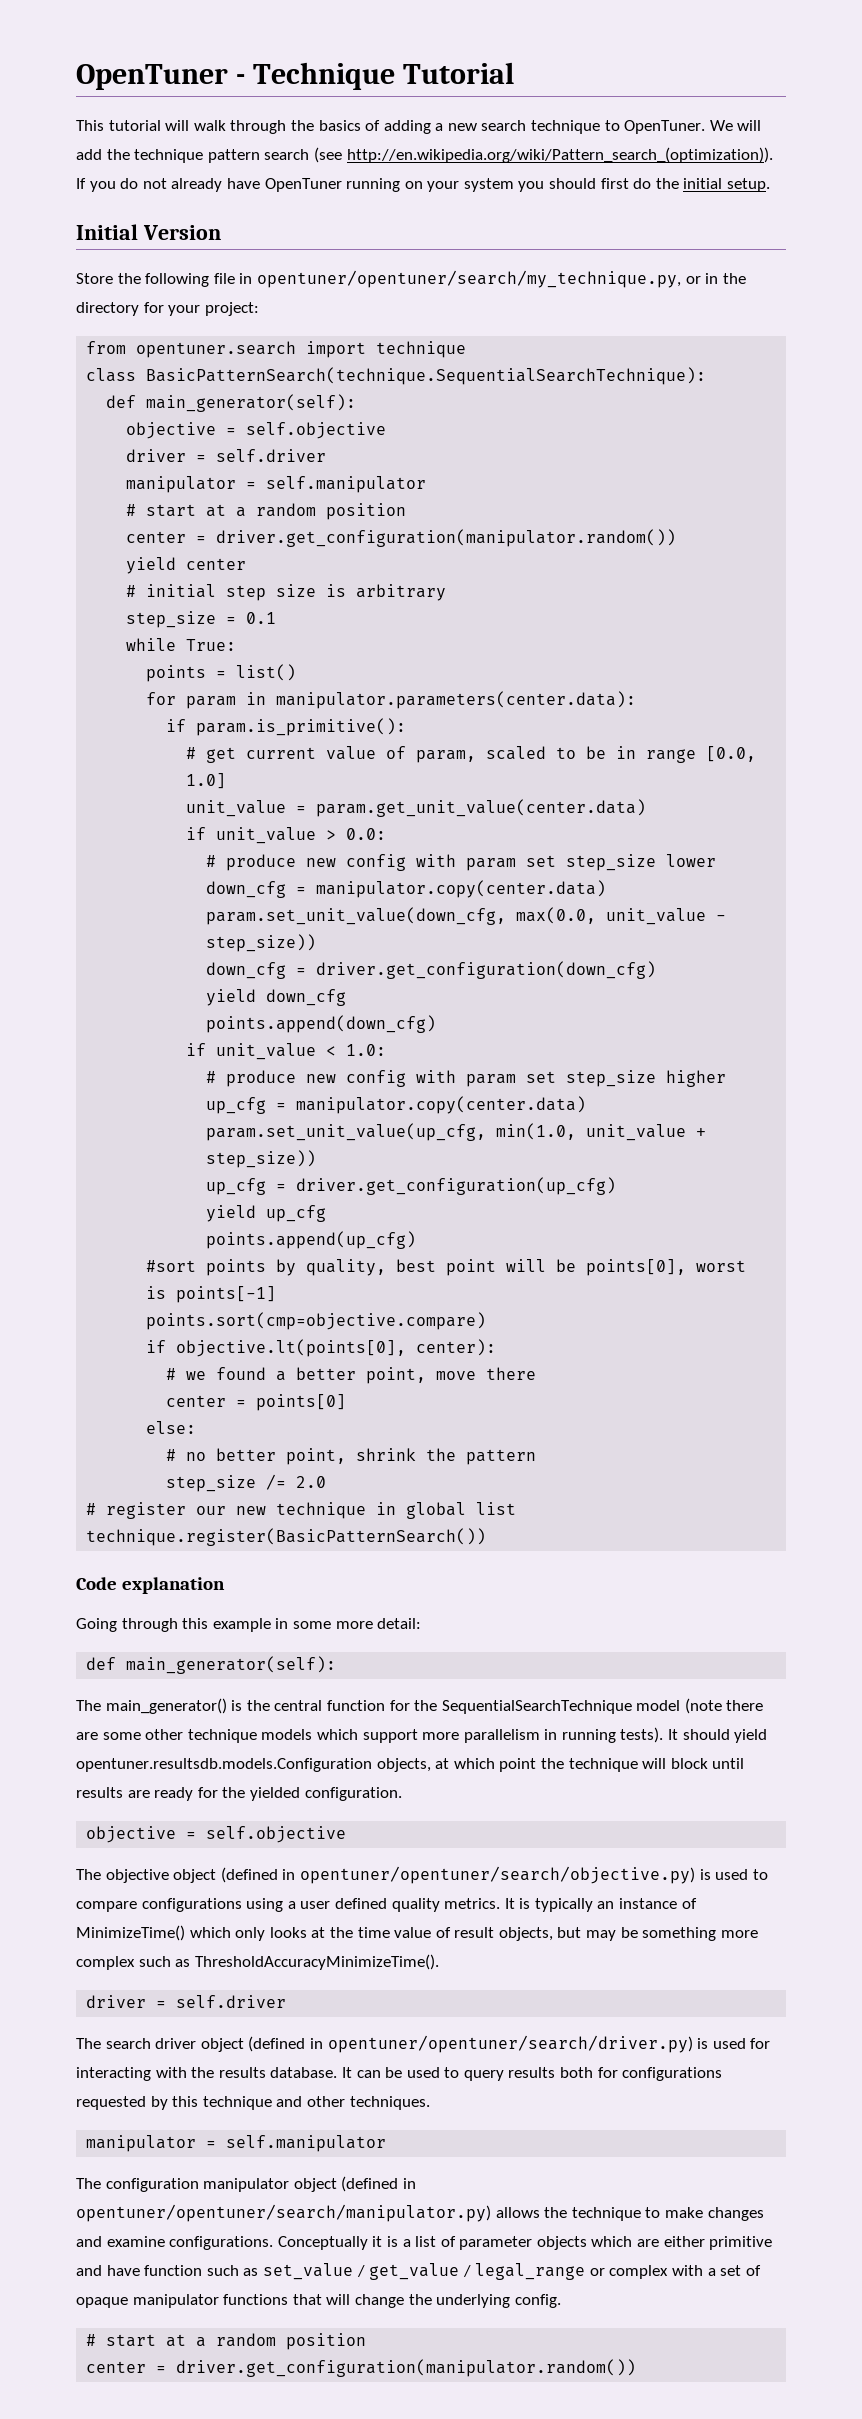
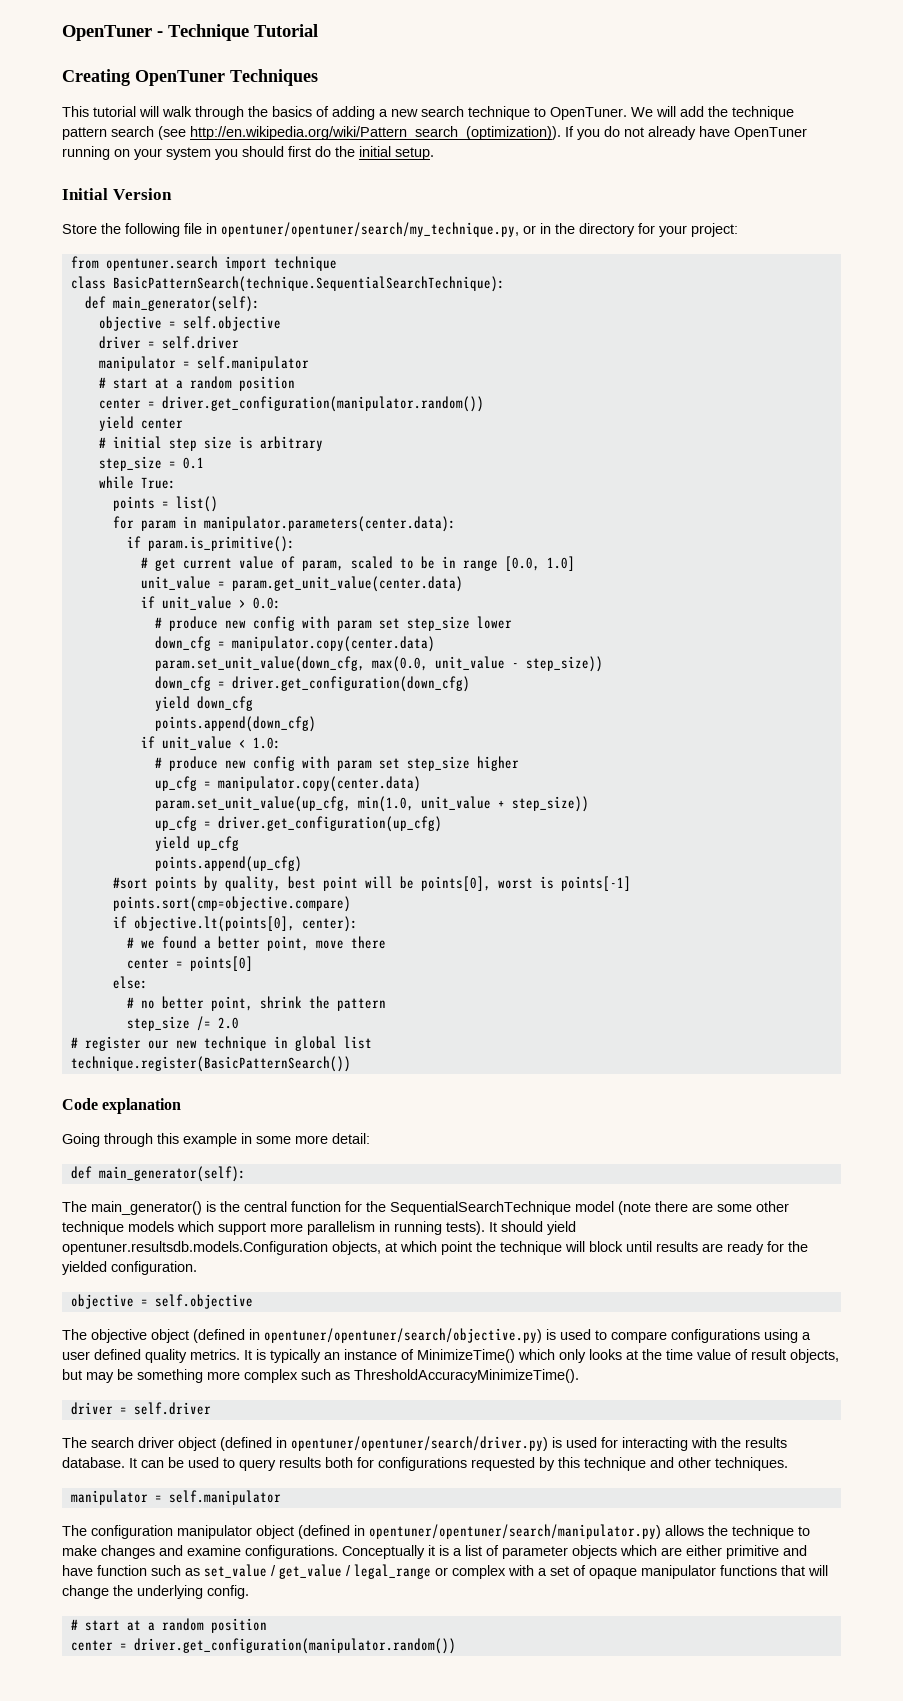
+ Creating OpenTuner Techniques

